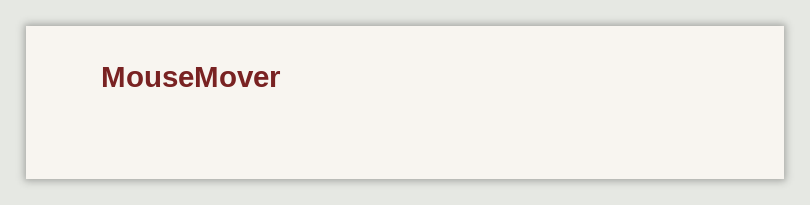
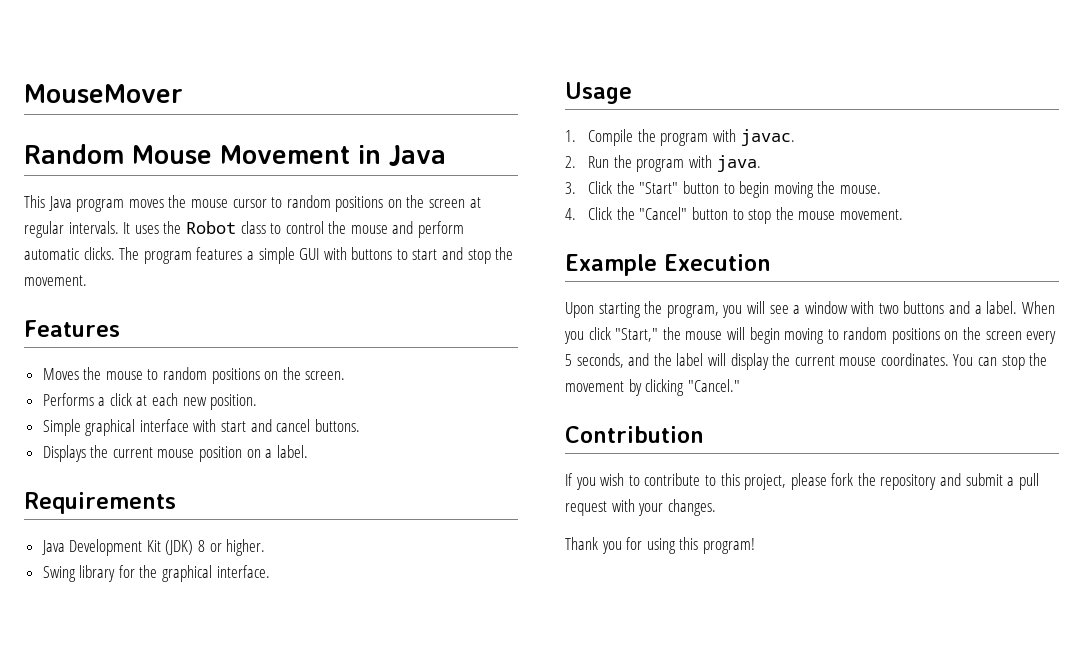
+ Random Mouse Movement in Java
+ This Java program moves the mouse cursor to random positions on the screen at regular intervals. It uses the Robot class to control the mouse and perform automatic clicks. The program features a simple GUI with buttons to start and stop the movement.
+ Features
+ Moves the mouse to random positions on the screen.
+ Performs a click at each new position.
+ Simple graphical interface with start and cancel buttons.
+ Displays the current mouse position on a label.
+ Requirements
+ Java Development Kit (JDK) 8 or higher.
+ Swing library for the graphical interface.
+ Usage
+ 1. Compile the program with javac.
+ 2. Run the program with java.
+ 3. Click the "Start" button to begin moving the mouse.
+ 4. Click the "Cancel" button to stop the mouse movement.
+ Example Execution
+ Upon starting the program, you will see a window with two buttons and a label. When you click "Start," the mouse will begin moving to random positions on the screen every 5 seconds, and the label will display the current mouse coordinates. You can stop the movement by clicking "Cancel."
+ Contribution
+ If you wish to contribute to this project, please fork the repository and submit a pull request with your changes.
+ Thank you for using this program!

